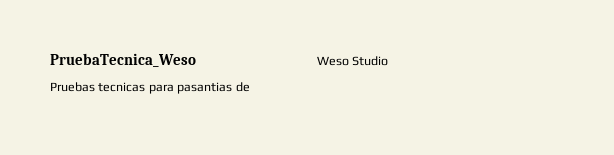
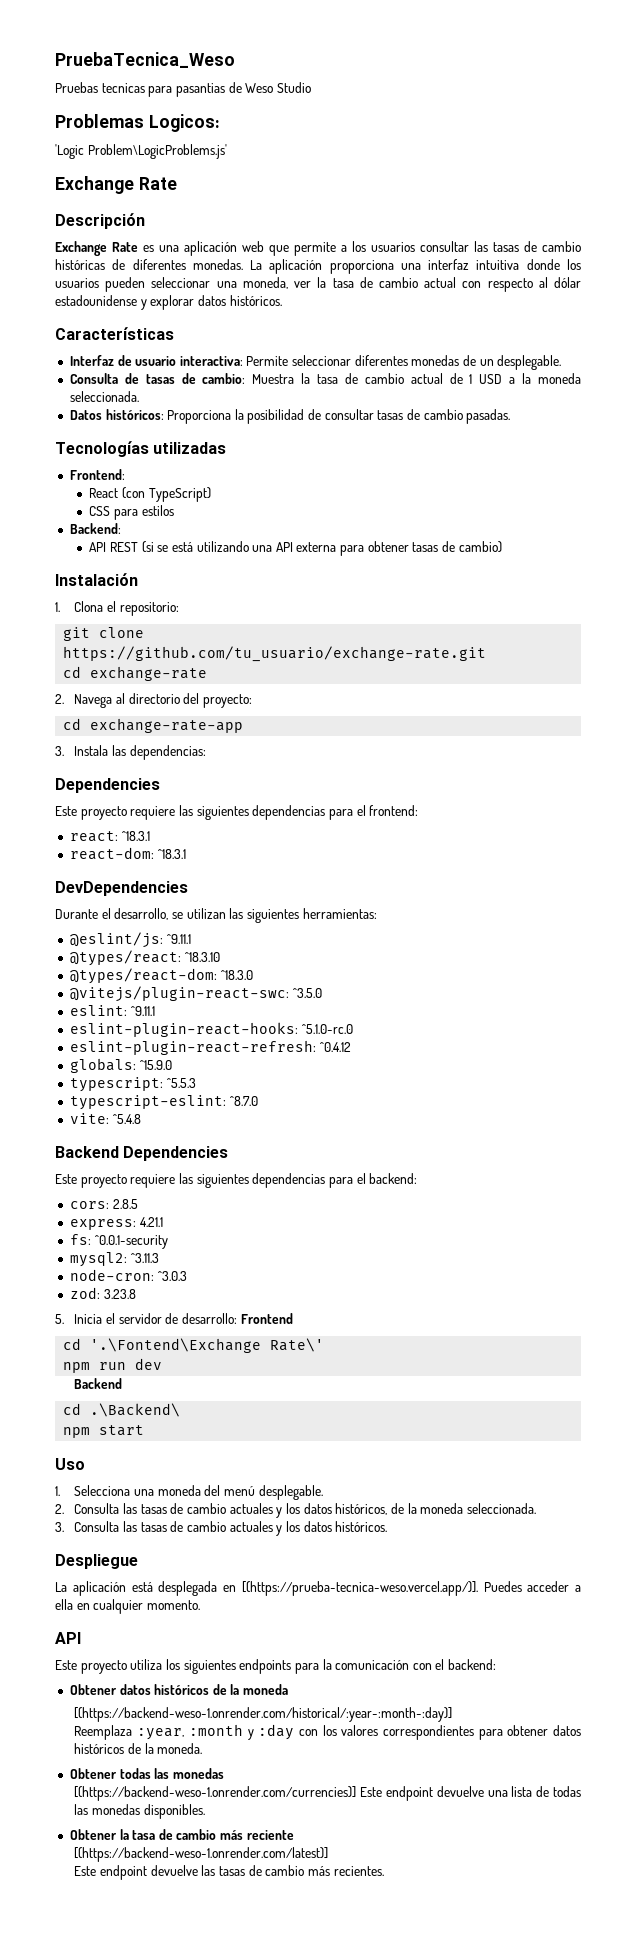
+ Problemas Logicos:
+ 'Logic Problem\LogicProblems.js'
+ Exchange Rate
+ Descripción
+ Exchange Rate es una aplicación web que permite a los usuarios consultar las tasas de cambio históricas de diferentes monedas. La aplicación proporciona una interfaz intuitiva donde los usuarios pueden seleccionar una moneda, ver la tasa de cambio actual con respecto al dólar estadounidense y explorar datos históricos.
+ Características
+ Interfaz de usuario interactiva: Permite seleccionar diferentes monedas de un desplegable.
+ Consulta de tasas de cambio: Muestra la tasa de cambio actual de 1 USD a la moneda seleccionada.
+ Datos históricos: Proporciona la posibilidad de consultar tasas de cambio pasadas.
+ Tecnologías utilizadas
+ Frontend:
+ React (con TypeScript)
+ CSS para estilos
+ Backend:
+ API REST (si se está utilizando una API externa para obtener tasas de cambio)
+ Instalación
+ 1. Clona el repositorio:
+ git clone https://github.com/tu_usuario/exchange-rate.git
+ cd exchange-rate
+ 2. Navega al directorio del proyecto:
+ cd exchange-rate-app
+ 3. Instala las dependencias:
+ Dependencies
+ Este proyecto requiere las siguientes dependencias para el frontend:
+ react: ^18.3.1
+ react-dom: ^18.3.1
+ DevDependencies
+ Durante el desarrollo, se utilizan las siguientes herramientas:
+ @eslint/js: ^9.11.1
+ @types/react: ^18.3.10
+ @types/react-dom: ^18.3.0
+ @vitejs/plugin-react-swc: ^3.5.0
+ eslint: ^9.11.1
+ eslint-plugin-react-hooks: ^5.1.0-rc.0
+ eslint-plugin-react-refresh: ^0.4.12
+ globals: ^15.9.0
+ typescript: ^5.5.3
+ typescript-eslint: ^8.7.0
+ vite: ^5.4.8
+ Backend Dependencies
+ Este proyecto requiere las siguientes dependencias para el backend:
+ cors: 2.8.5
+ express: 4.21.1
+ fs: ^0.0.1-security
+ mysql2: ^3.11.3
+ node-cron: ^3.0.3
+ zod: 3.23.8
+ 5. Inicia el servidor de desarrollo: Frontend
+ cd '.\Fontend\Exchange Rate\'
+ npm run dev
+ Backend
+ cd .\Backend\
+ npm start
+ Uso
+ 1. Selecciona una moneda del menú desplegable.
+ 2. Consulta las tasas de cambio actuales y los datos históricos, de la moneda seleccionada.
+ 3. Consulta las tasas de cambio actuales y los datos históricos.
+ Despliegue
+ La aplicación está desplegada en [(https://prueba-tecnica-weso.vercel.app/)]. Puedes acceder a ella en cualquier momento.
+ API
+ Este proyecto utiliza los siguientes endpoints para la comunicación con el backend:
+ Obtener datos históricos de la moneda
+ [(https://backend-weso-1.onrender.com/historical/:year-:month-:day)]
+ Reemplaza :year, :month y :day con los valores correspondientes para obtener datos históricos de la moneda.
+ Obtener todas las monedas
+ [(https://backend-weso-1.onrender.com/currencies)] Este endpoint devuelve una lista de todas las monedas disponibles.
+ Obtener la tasa de cambio más reciente
+ [(https://backend-weso-1.onrender.com/latest)]
+ Este endpoint devuelve las tasas de cambio más recientes.

